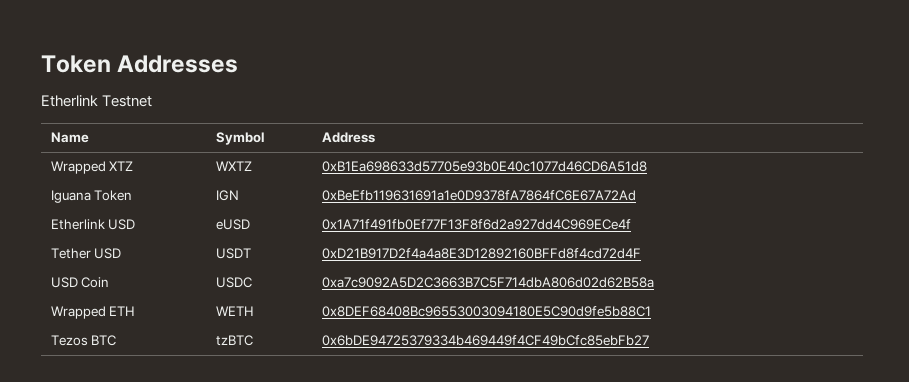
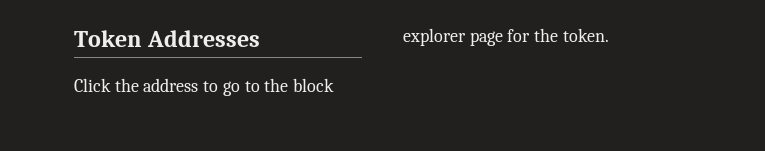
- Etherlink Testnet
- Name | Symbol | Address
- Wrapped XTZ | WXTZ | 0xB1Ea698633d57705e93b0E40c1077d46CD6A51d8
- Iguana Token | IGN | 0xBeEfb119631691a1e0D9378fA7864fC6E67A72Ad
- Etherlink USD | eUSD | 0x1A71f491fb0Ef77F13F8f6d2a927dd4C969ECe4f
- Tether USD | USDT | 0xD21B917D2f4a4a8E3D12892160BFFd8f4cd72d4F
- USD Coin | USDC | 0xa7c9092A5D2C3663B7C5F714dbA806d02d62B58a
- Wrapped ETH | WETH | 0x8DEF68408Bc96553003094180E5C90d9fe5b88C1
- Tezos BTC | tzBTC | 0x6bDE94725379334b469449f4CF49bCfc85ebFb27
+ Click the address to go to the block explorer page for the token.

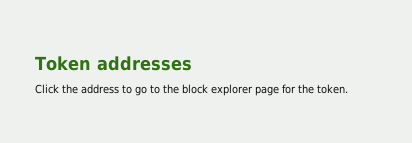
- Token Addresses
+ Token addresses

